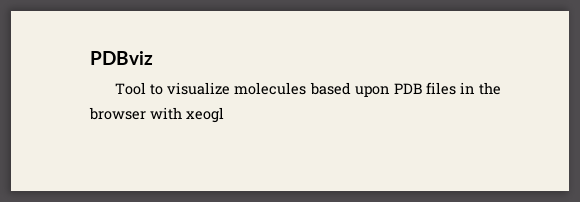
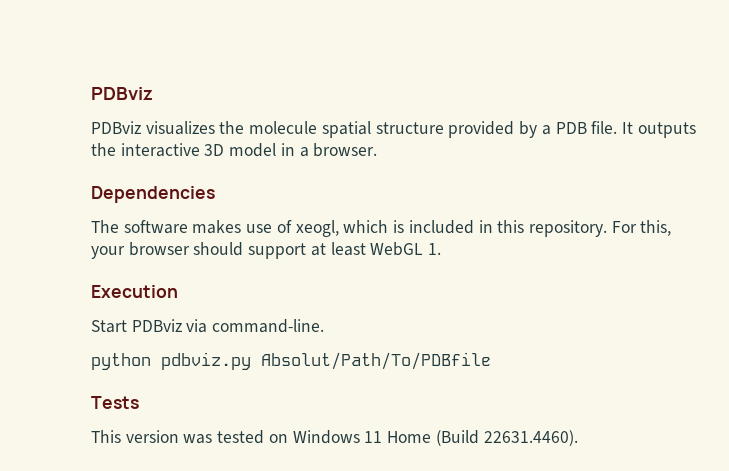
- Tool to visualize molecules based upon PDB files in the browser with xeogl
+ PDBviz visualizes the molecule spatial structure provided by a PDB file. It outputs the interactive 3D model in a browser.
+ Dependencies
+ The software makes use of xeogl, which is included in this repository. For this, your browser should support at least WebGL 1.
+ Execution
+ Start PDBviz via command-line.
+ python pdbviz.py Absolut/Path/To/PDBfile
+ Tests
+ This version was tested on Windows 11 Home (Build 22631.4460).

